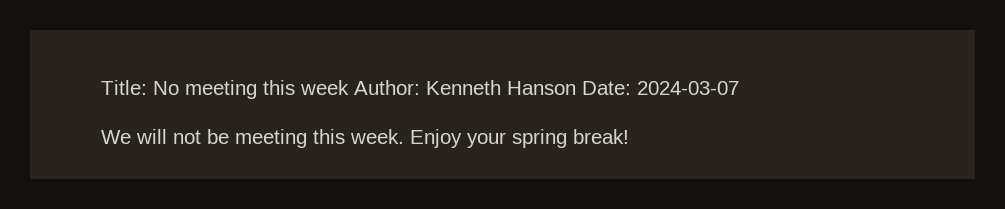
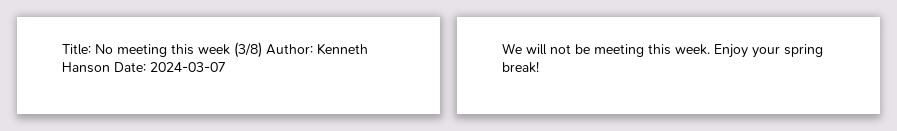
- Title: No meeting this week Author: Kenneth Hanson Date: 2024-03-07
+ Title: No meeting this week (3/8) Author: Kenneth Hanson Date: 2024-03-07

